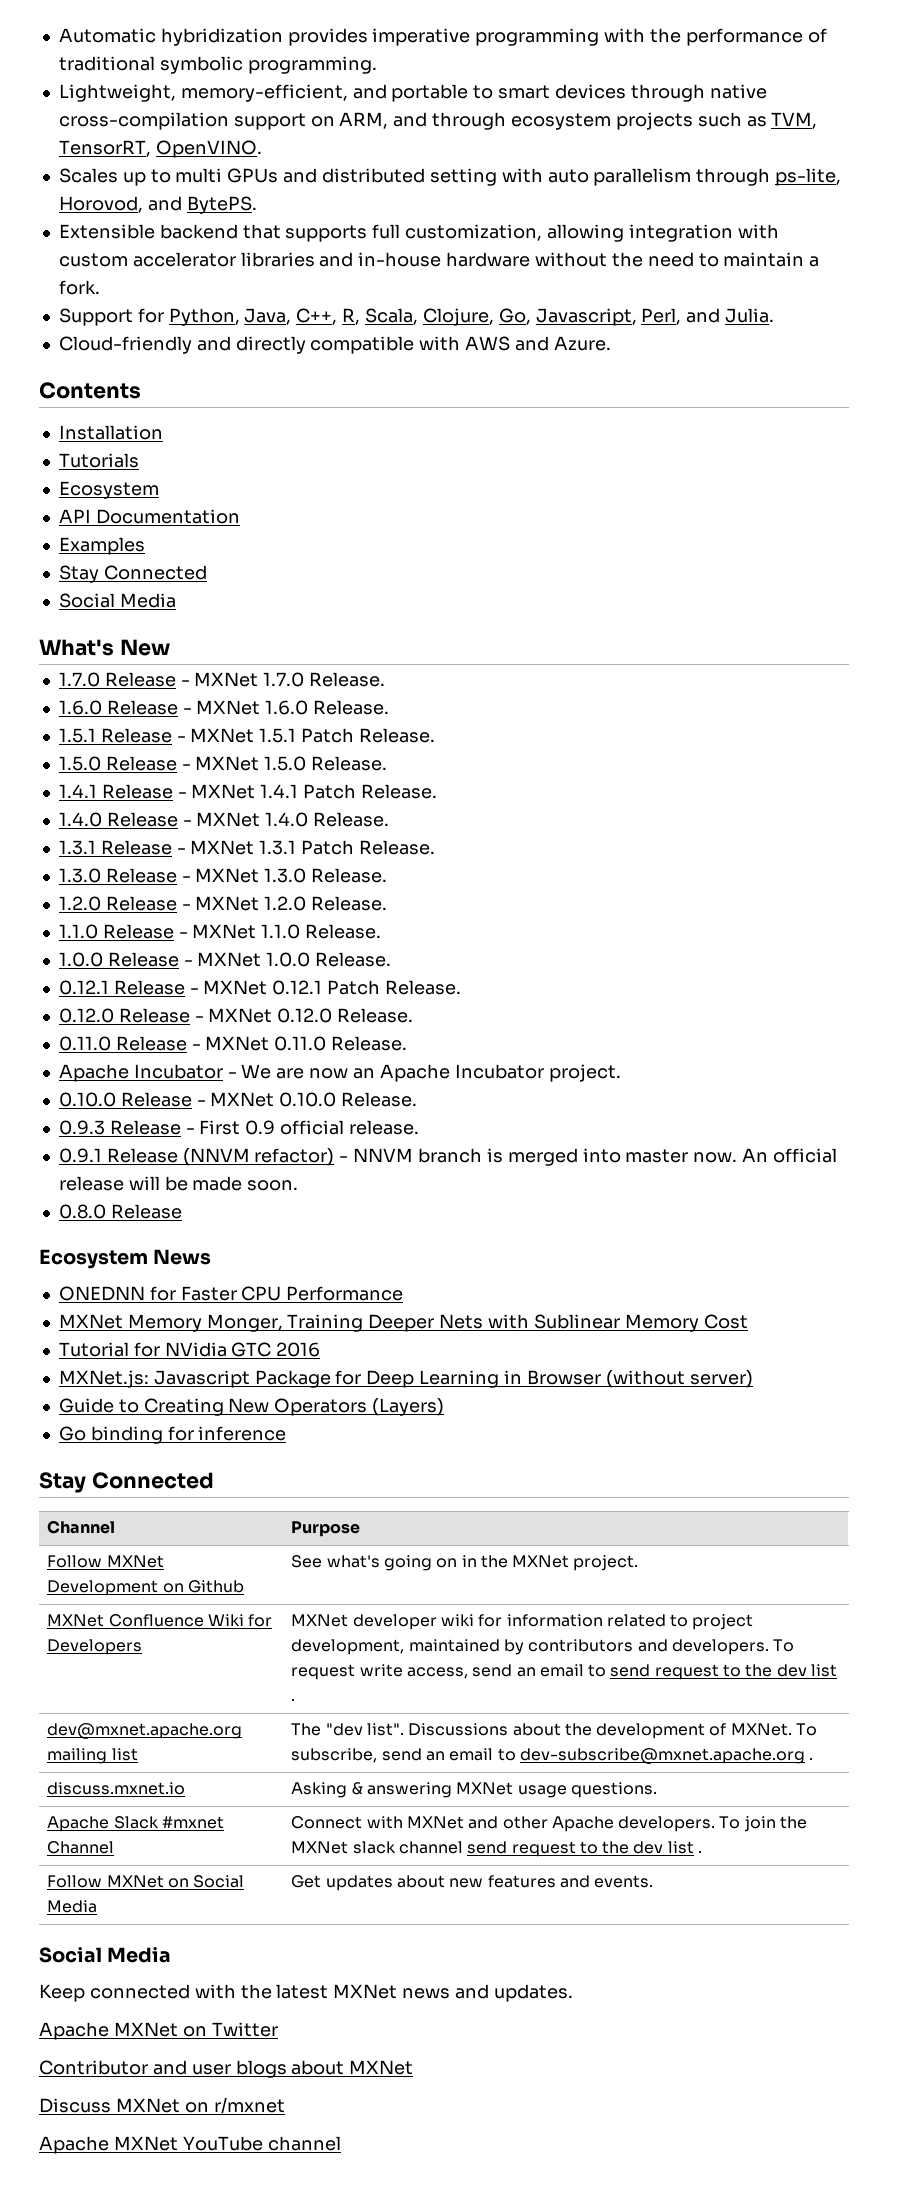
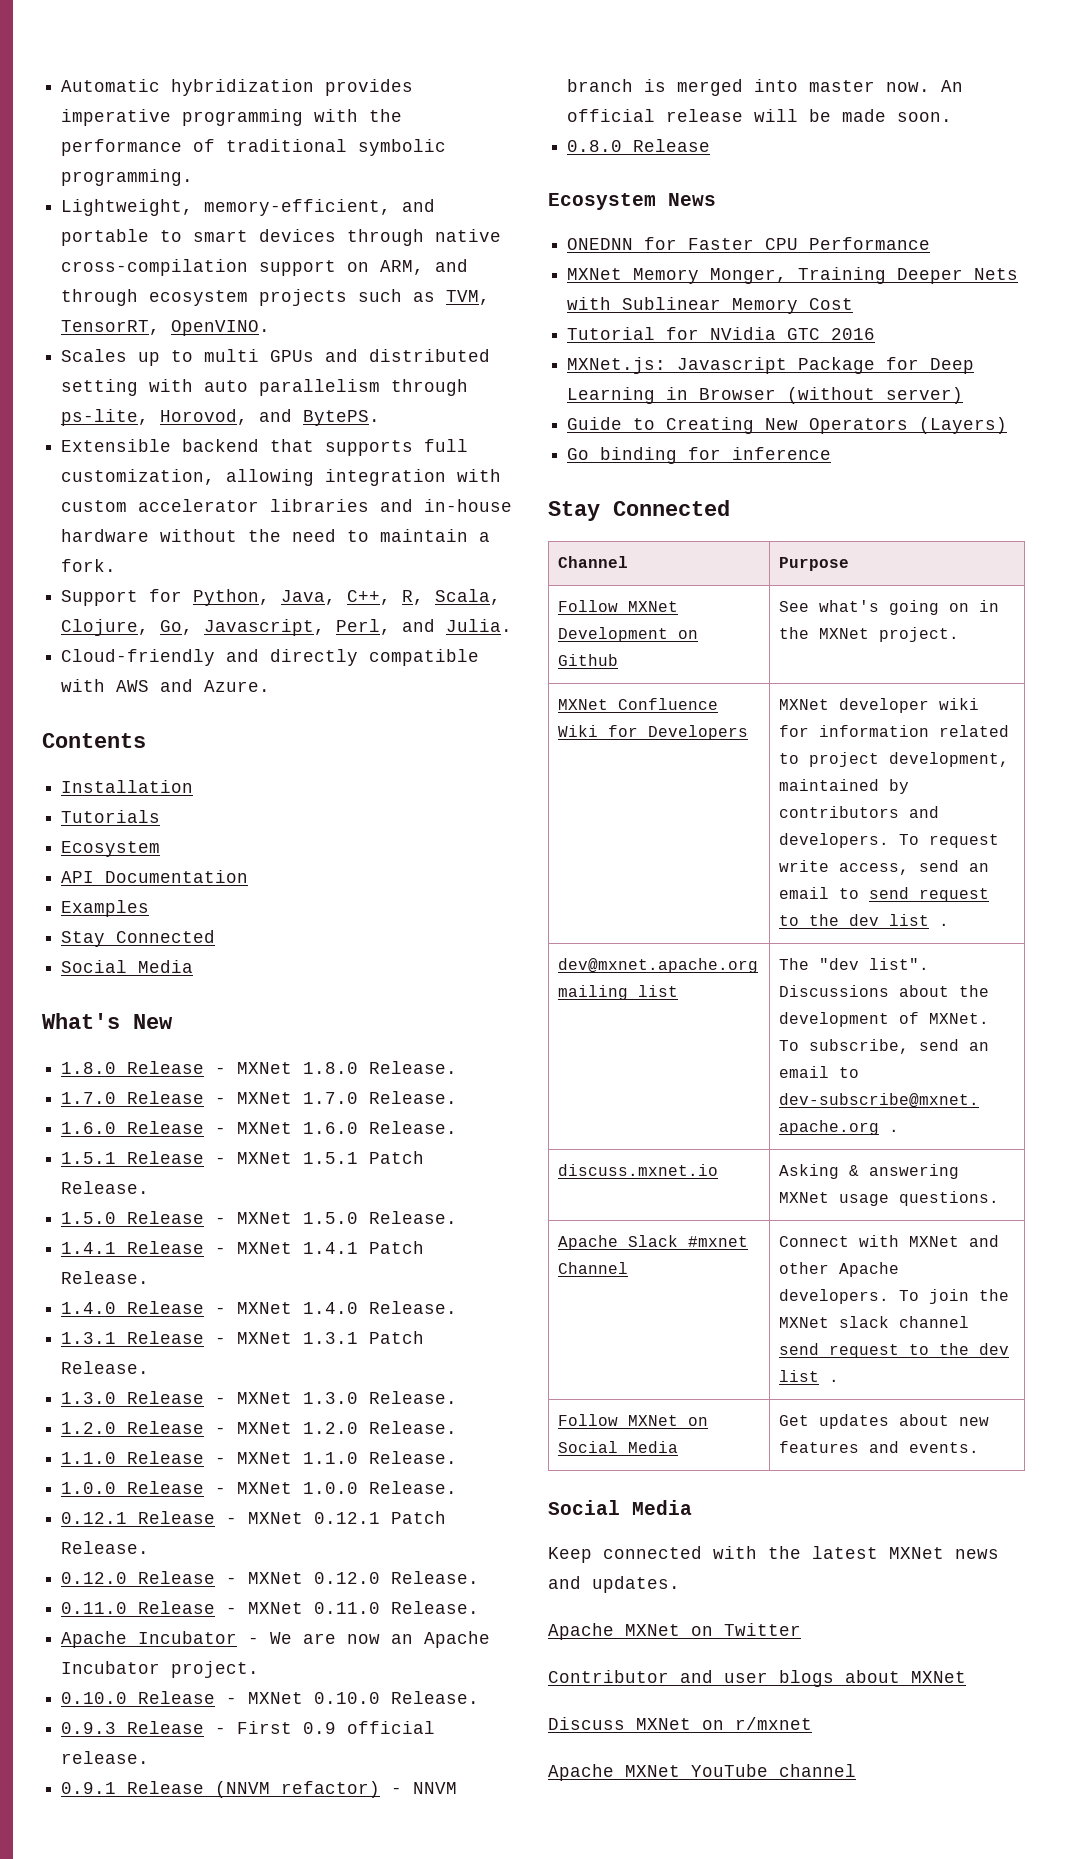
+ 1.8.0 Release - MXNet 1.8.0 Release.

